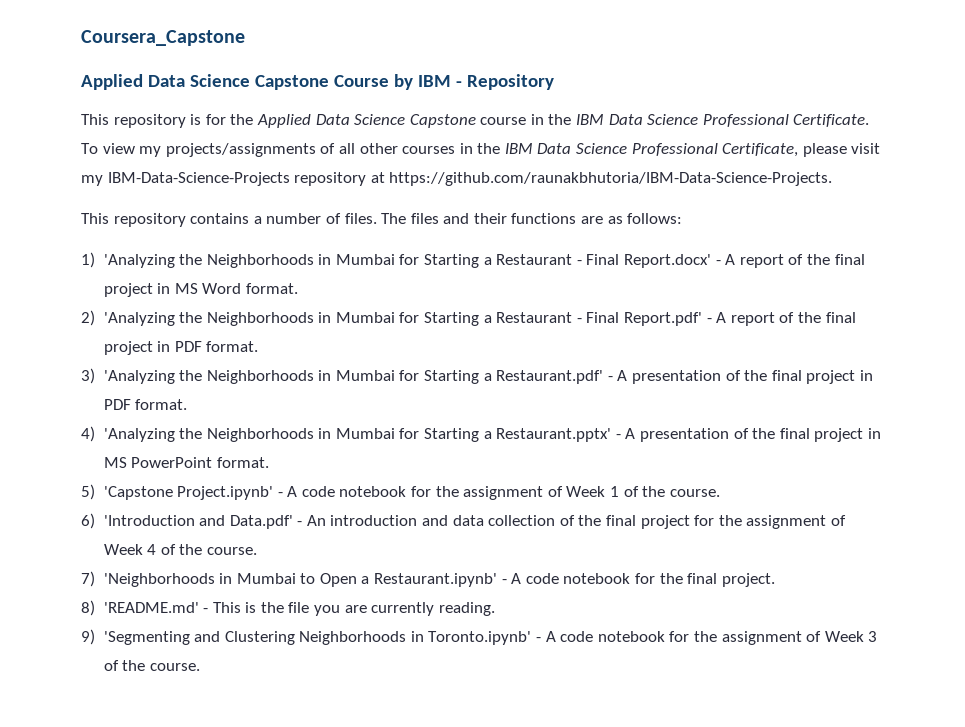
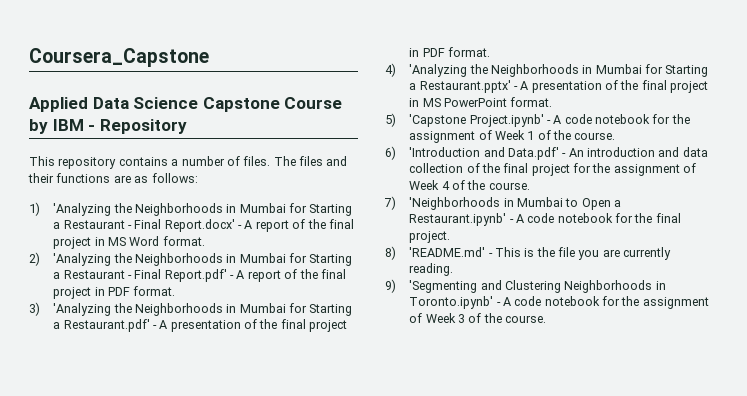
- This repository is for the Applied Data Science Capstone course in the IBM Data Science Professional Certificate. To view my projects/assignments of all other courses in the IBM Data Science Professional Certificate, please visit my IBM-Data-Science-Projects repository at https://github.com/raunakbhutoria/IBM-Data-Science-Projects.

